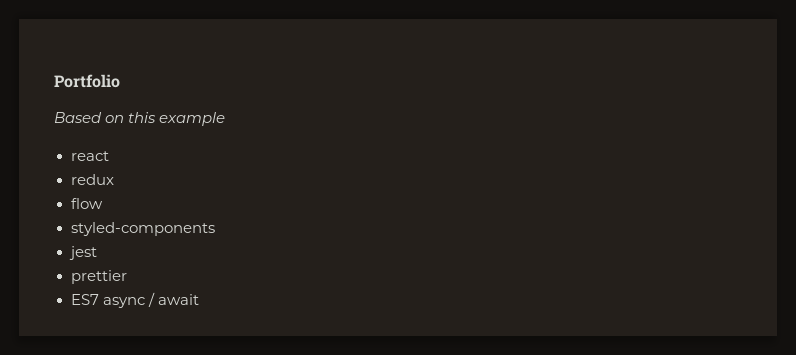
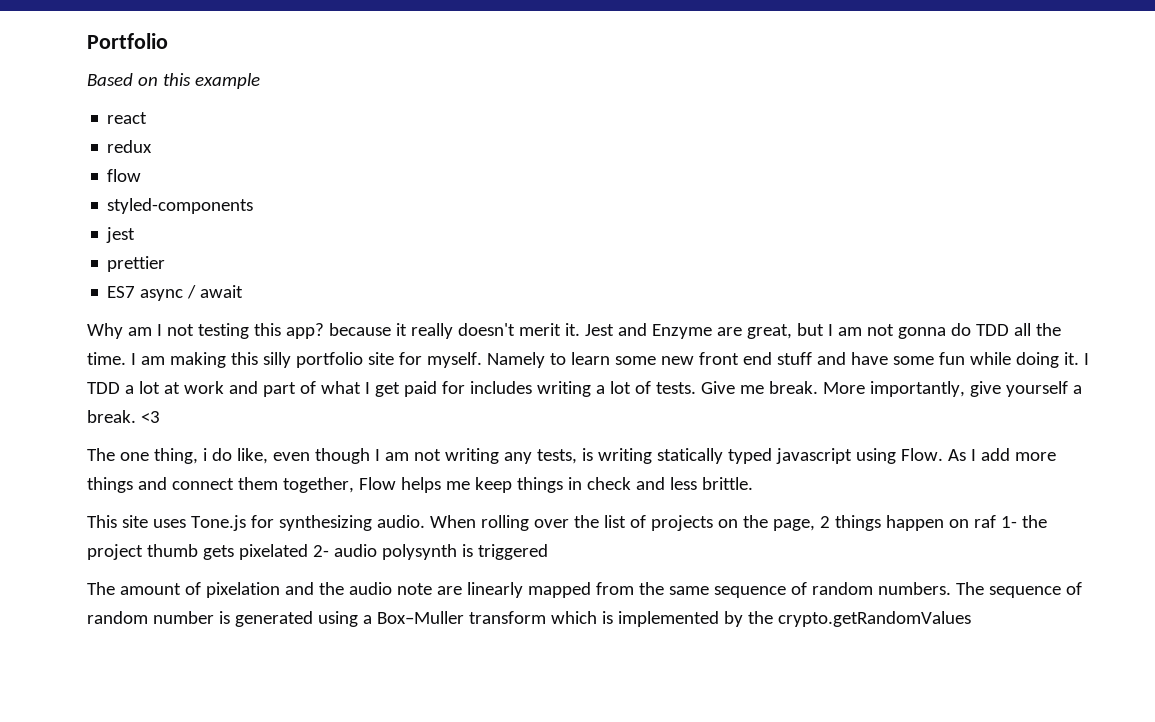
+ Why am I not testing this app? because it really doesn't merit it. Jest and Enzyme are great, but I am not gonna do TDD all the time. I am making this silly portfolio site for myself. Namely to learn some new front end stuff and have some fun while doing it. I TDD a lot at work and part of what I get paid for includes writing a lot of tests. Give me break. More importantly, give yourself a break. <3
+ The one thing, i do like, even though I am not writing any tests, is writing statically typed javascript using Flow. As I add more things and connect them together, Flow helps me keep things in check and less brittle.
+ This site uses Tone.js for synthesizing audio. When rolling over the list of projects on the page, 2 things happen on raf 1- the project thumb gets pixelated 2- audio polysynth is triggered
+ The amount of pixelation and the audio note are linearly mapped from the same sequence of random numbers. The sequence of random number is generated using a Box–Muller transform which is implemented by the crypto.getRandomValues

